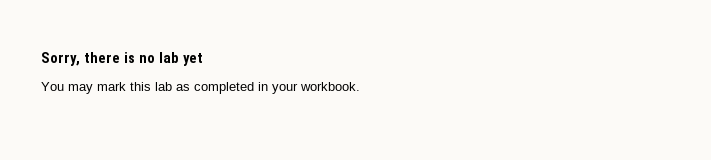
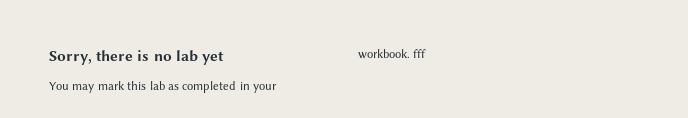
- You may mark this lab as completed in your workbook.
+ You may mark this lab as completed in your workbook. fff

